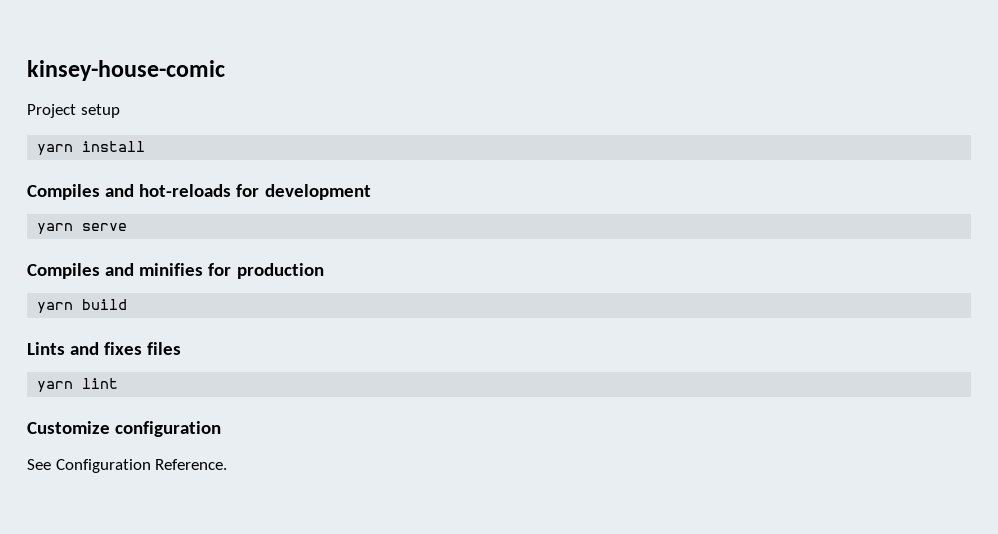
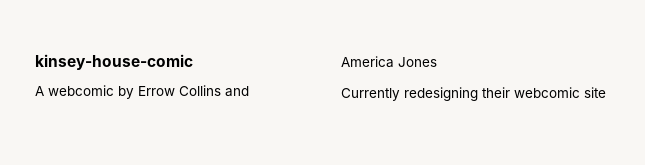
- Project setup
- yarn install
- Compiles and hot-reloads for development
- yarn serve
- Compiles and minifies for production
- yarn build
- Lints and fixes files
- yarn lint
- Customize configuration
- See Configuration Reference.
+ A webcomic by Errow Collins and America Jones
+ Currently redesigning their webcomic site

